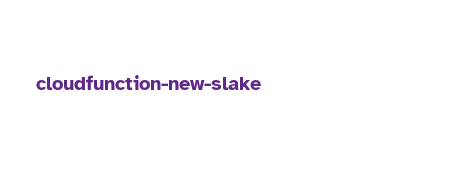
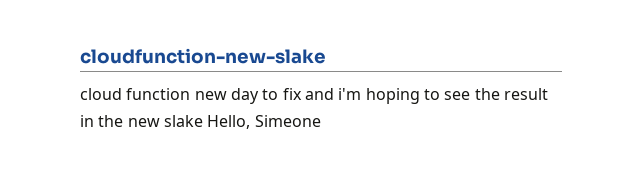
+ cloud function new day to fix and i'm hoping to see the result in the new slake Hello, Simeone

